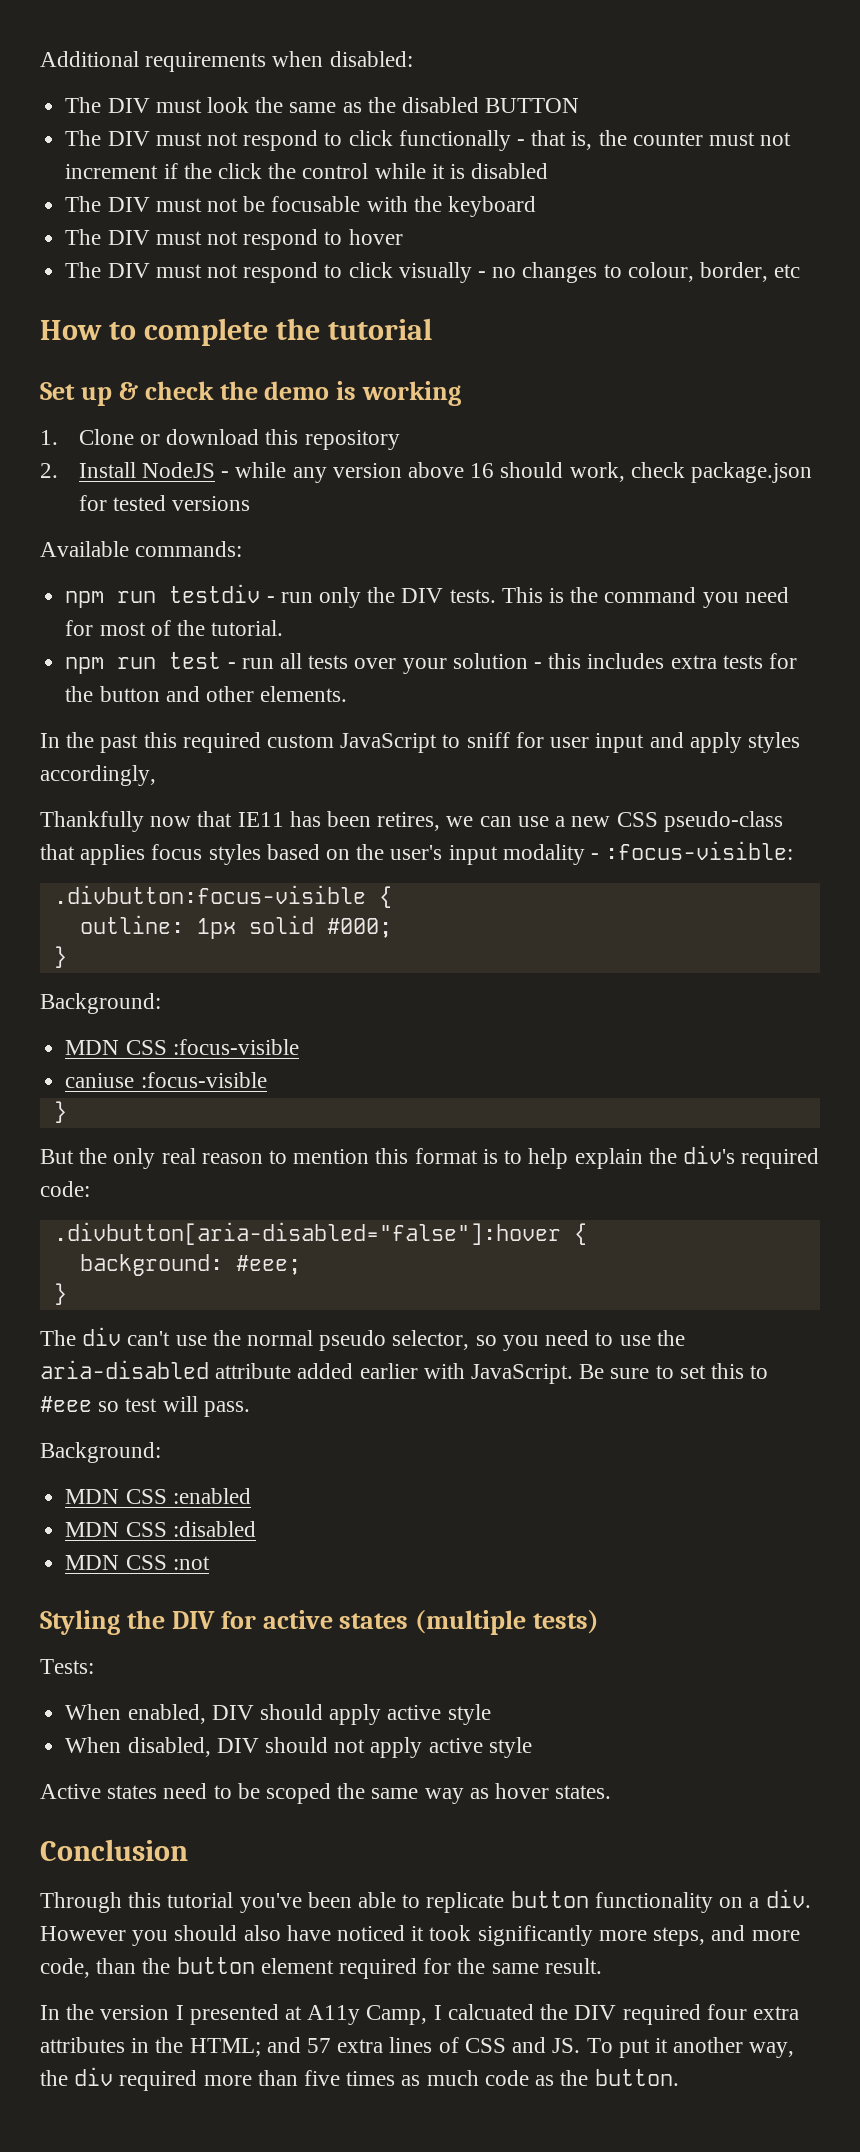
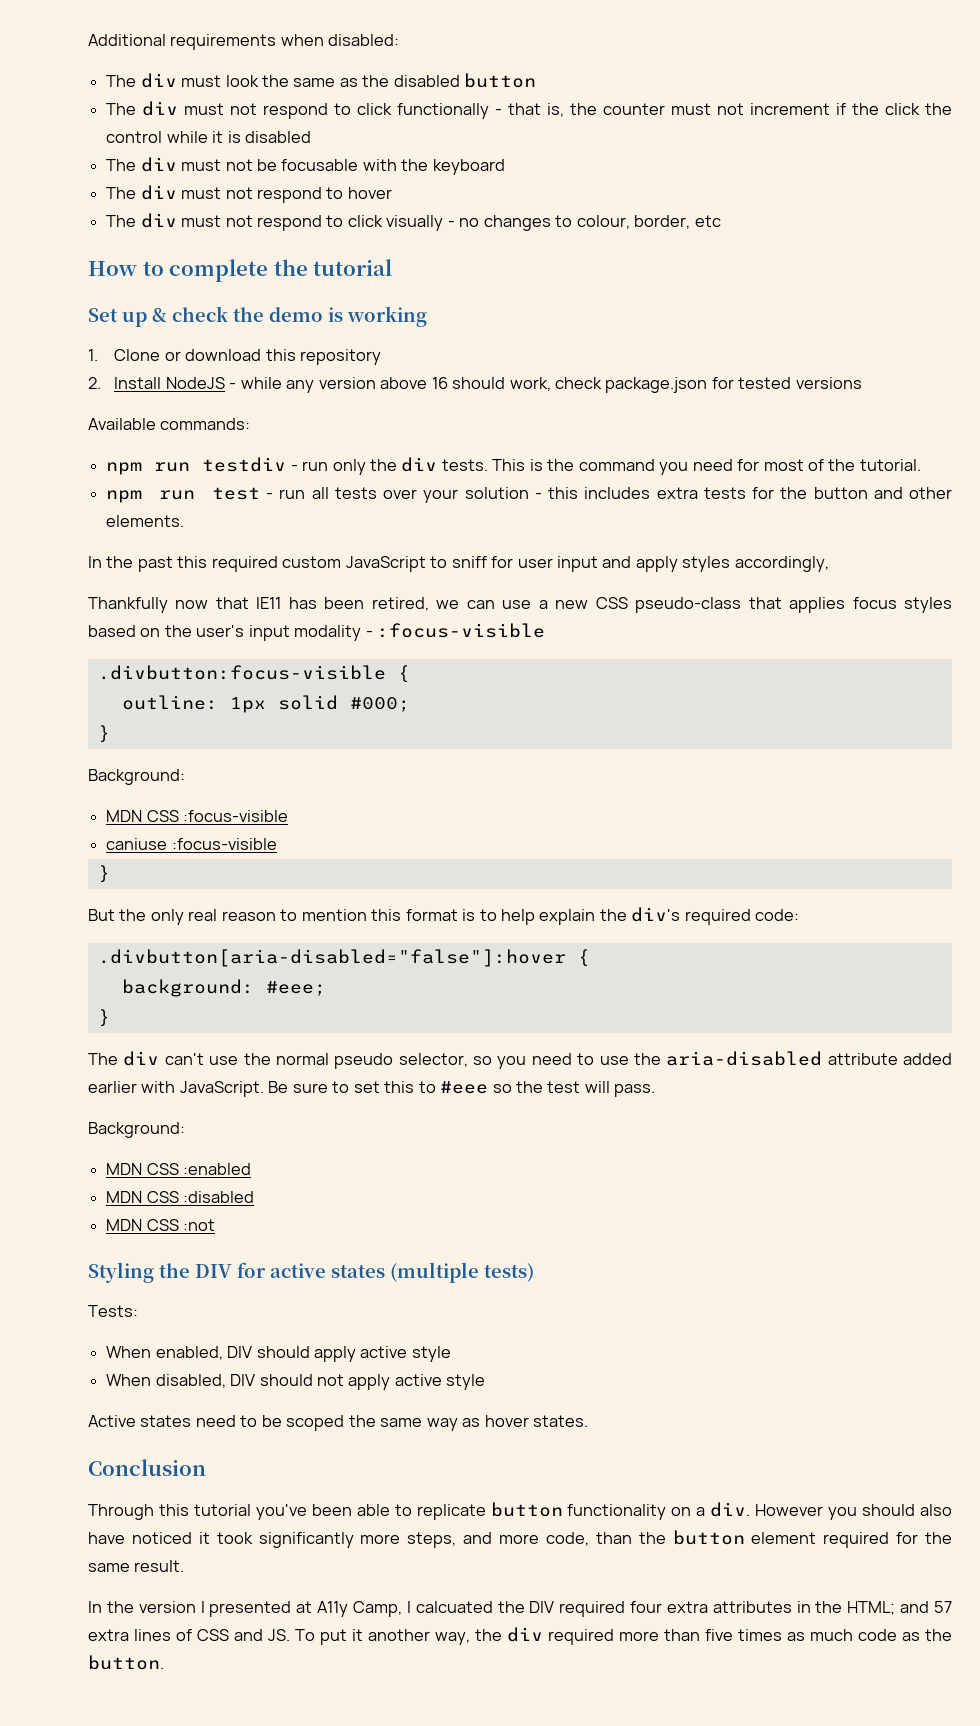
- The DIV must look the same as the disabled BUTTON
- The DIV must not respond to click functionally - that is, the counter must not increment if the click the control while it is disabled
+ The div must look the same as the disabled button
+ The div must not respond to click functionally - that is, the counter must not increment if the click the control while it is disabled
- The DIV must not be focusable with the keyboard
+ The div must not be focusable with the keyboard
- The DIV must not respond to hover
+ The div must not respond to hover
- The DIV must not respond to click visually - no changes to colour, border, etc
+ The div must not respond to click visually - no changes to colour, border, etc
- npm run testdiv - run only the DIV tests.
+ npm run testdiv - run only the div tests.
- Thankfully now that IE11 has been retires, we can use a new CSS pseudo-class that applies focus styles based on the user's input modality - :focus-visible:
+ Thankfully now that IE11 has been retired, we can use a new CSS pseudo-class that applies focus styles based on the user's input modality - :focus-visible
- Be sure to set this to #eee so test will pass.
+ Be sure to set this to #eee so the test will pass.

